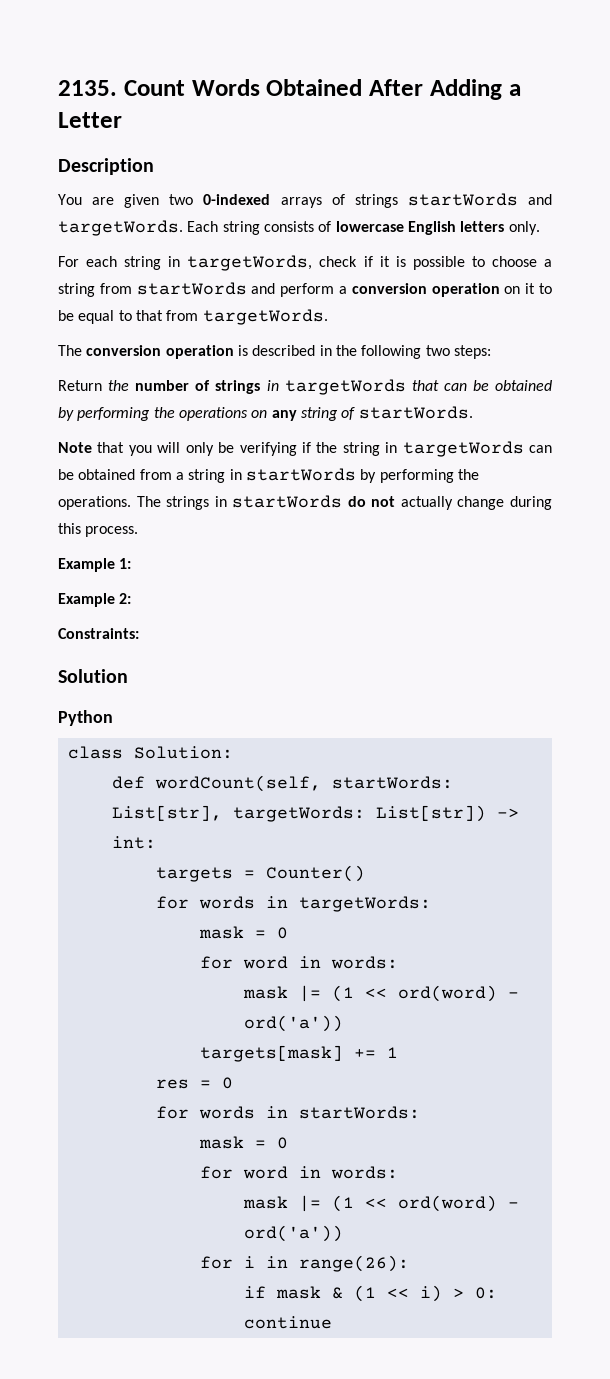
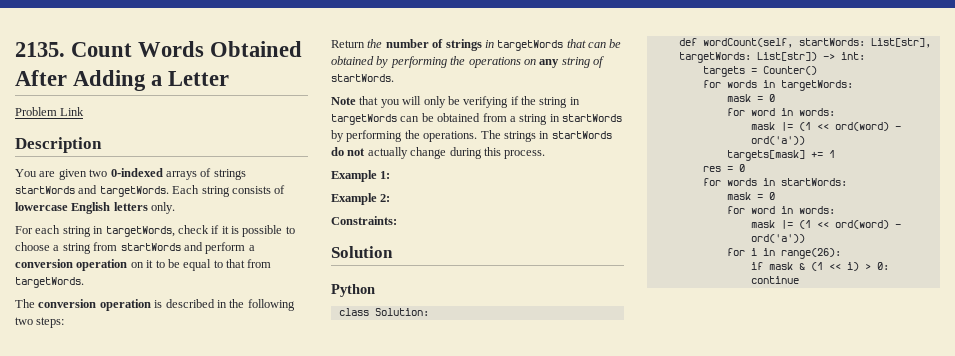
+ Problem Link

